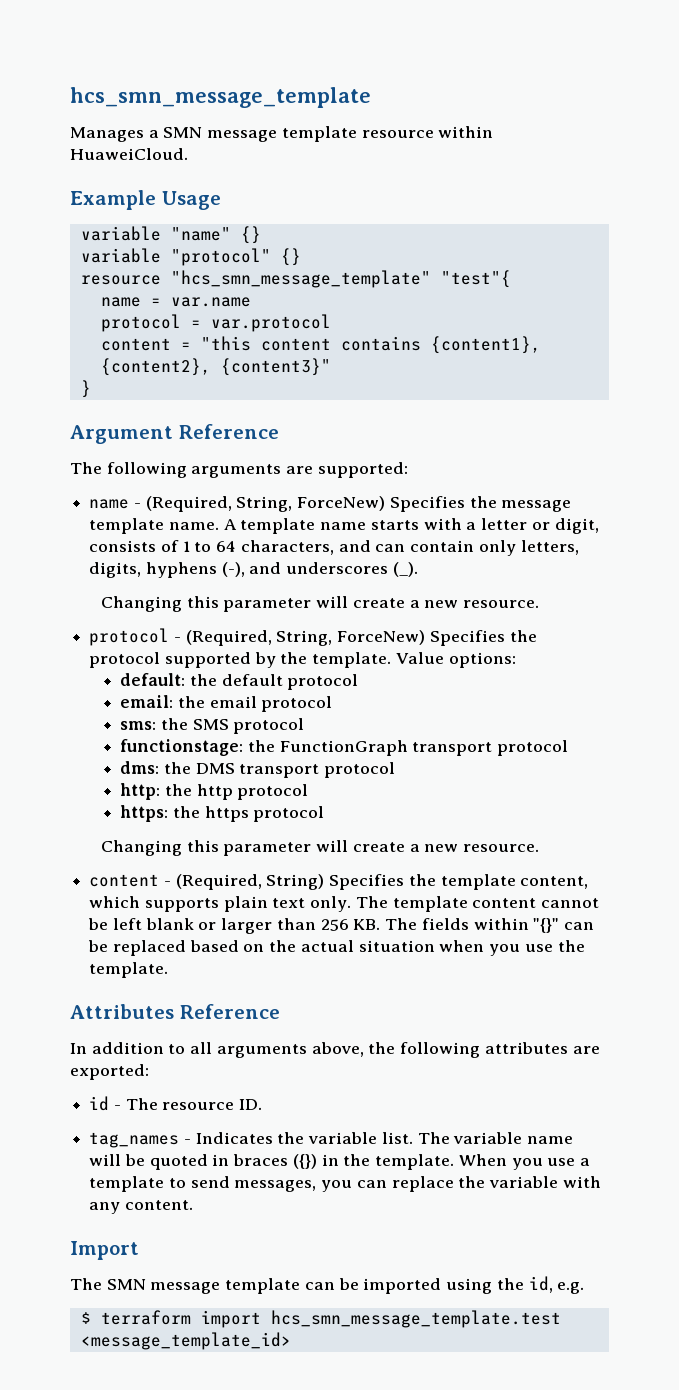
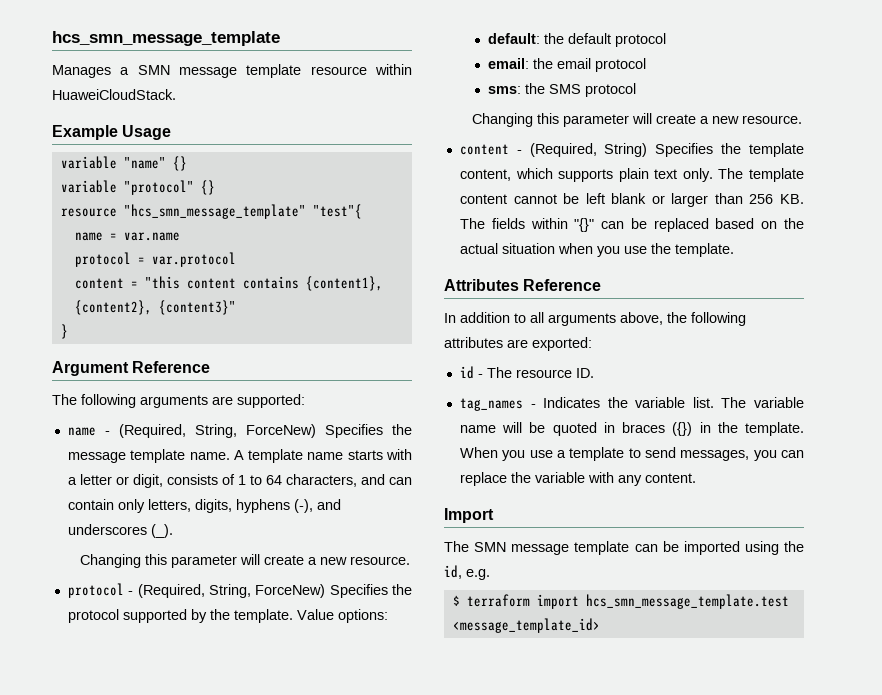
- Manages a SMN message template resource within HuaweiCloud.
+ Manages a SMN message template resource within HuaweiCloudStack.
- functionstage: the FunctionGraph transport protocol
- dms: the DMS transport protocol
- http: the http protocol
- https: the https protocol

